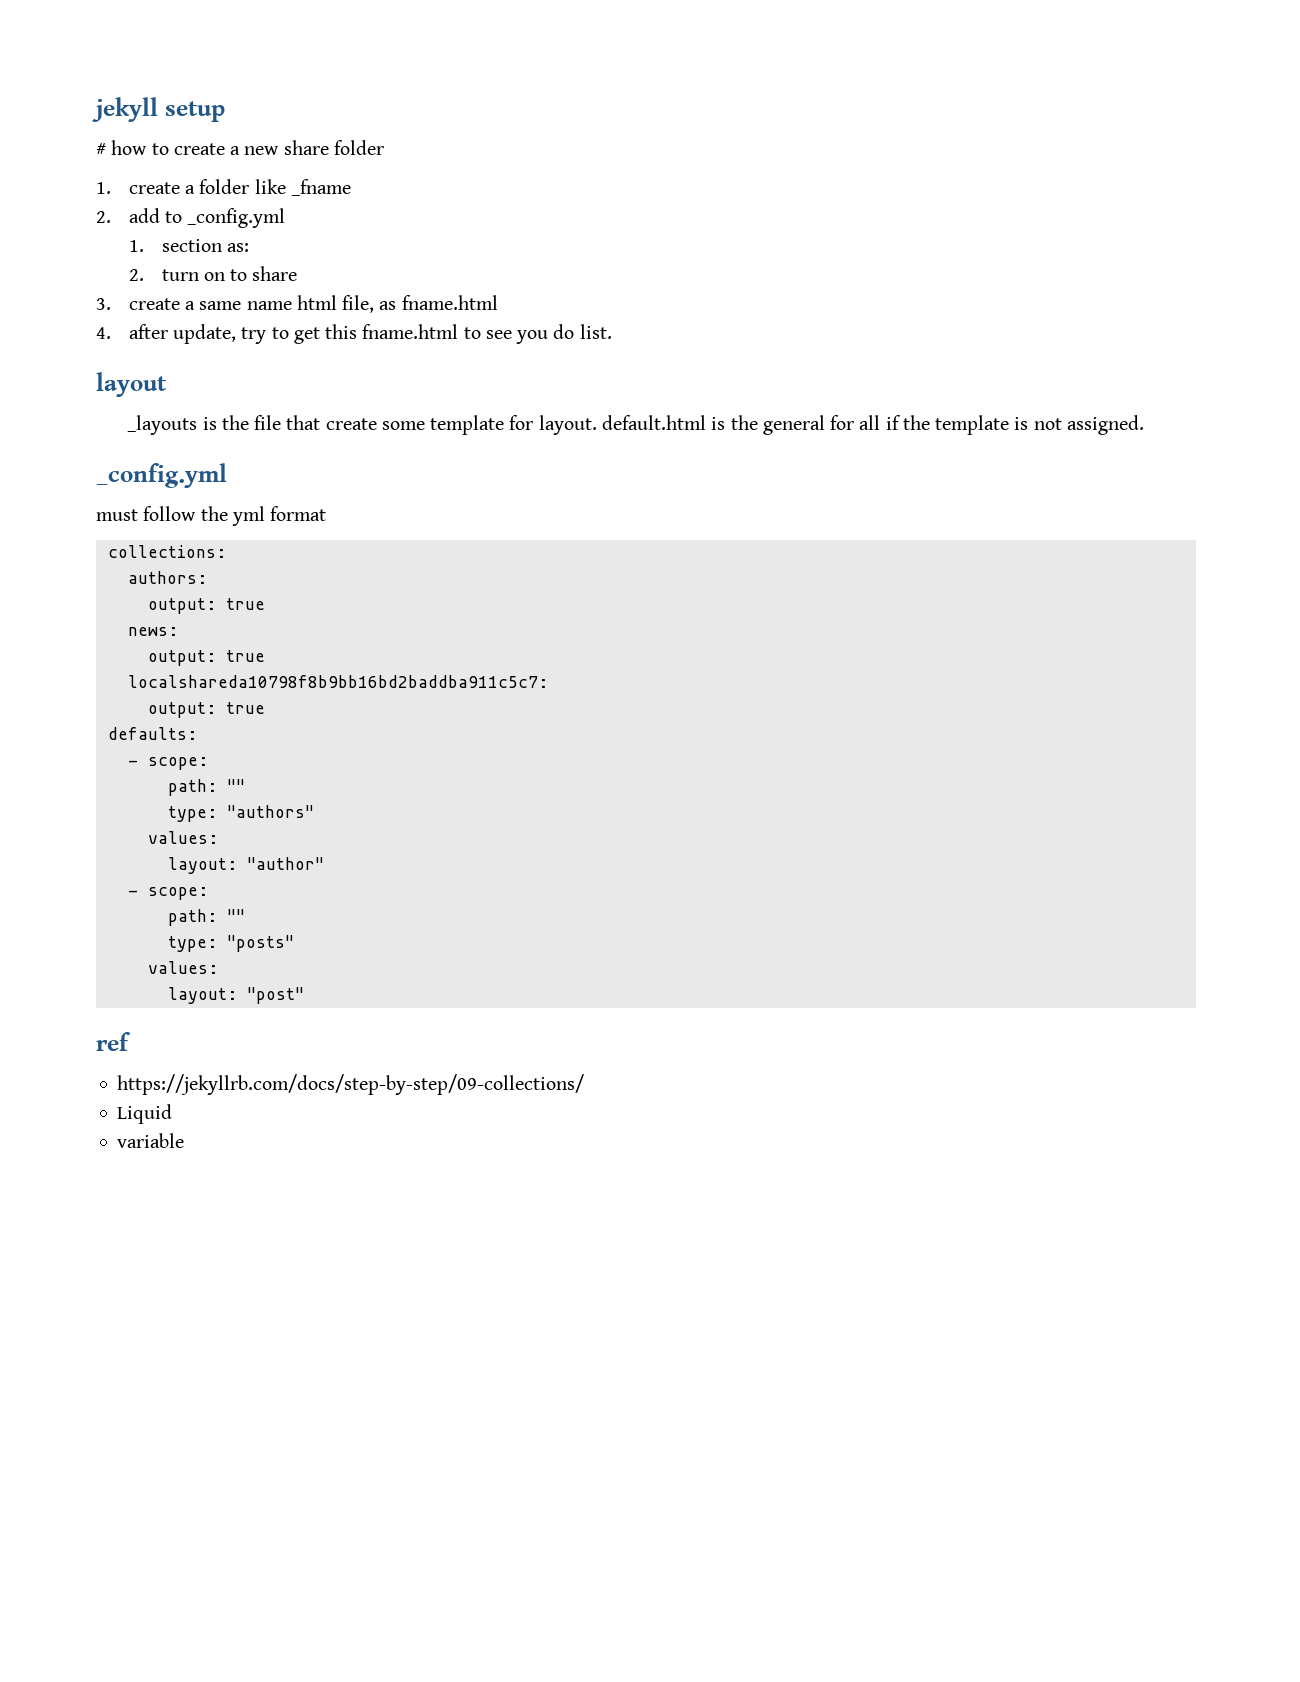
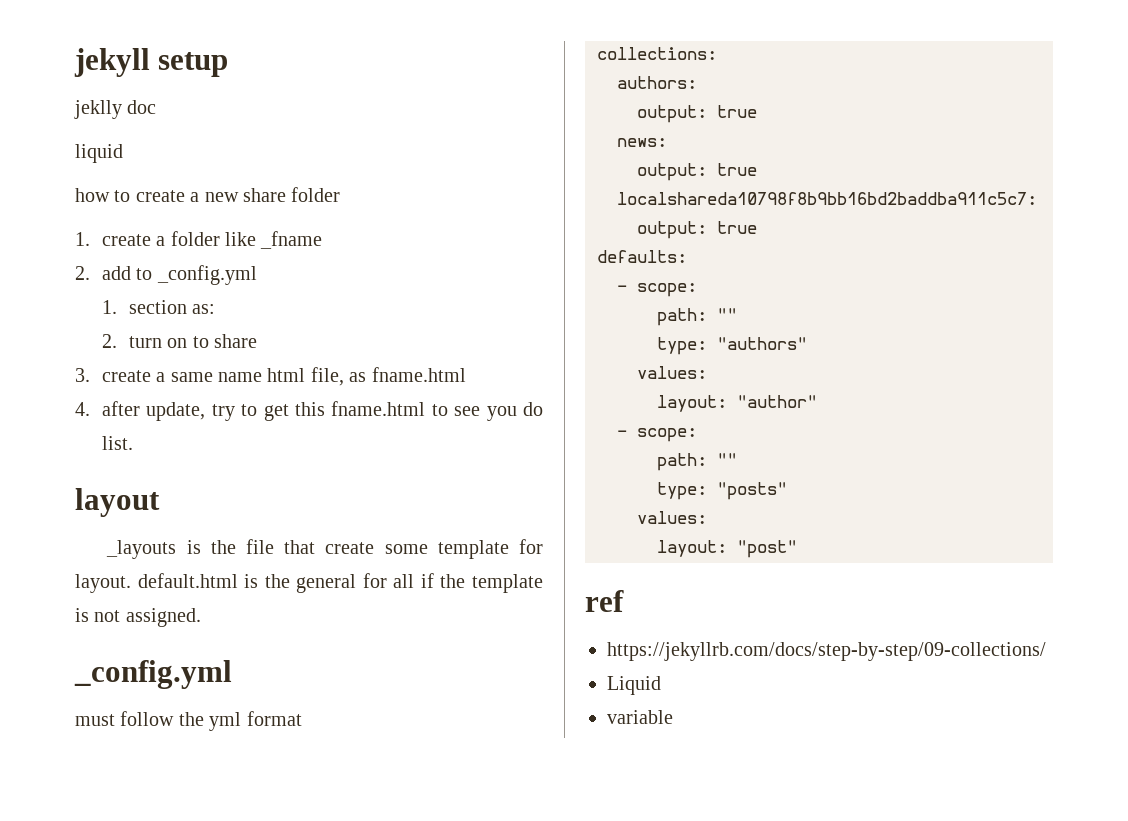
- # how to create a new share folder
+ jeklly doc
+ liquid
+ how to create a new share folder

